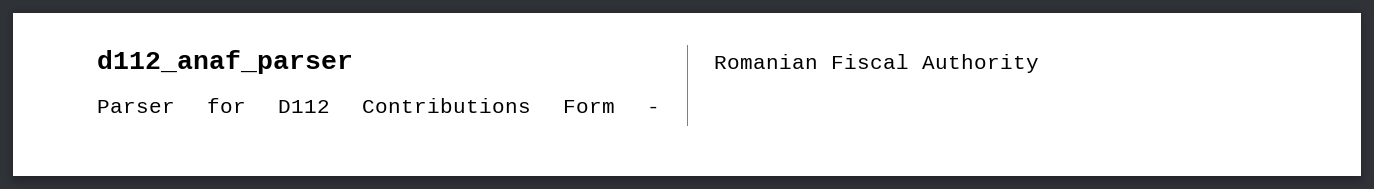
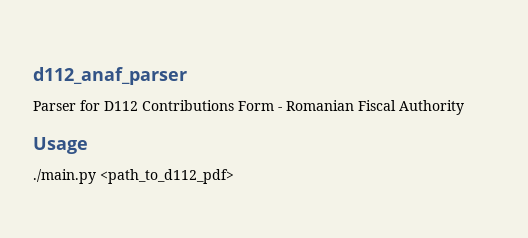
+ Usage
+ ./main.py <path_to_d112_pdf>

